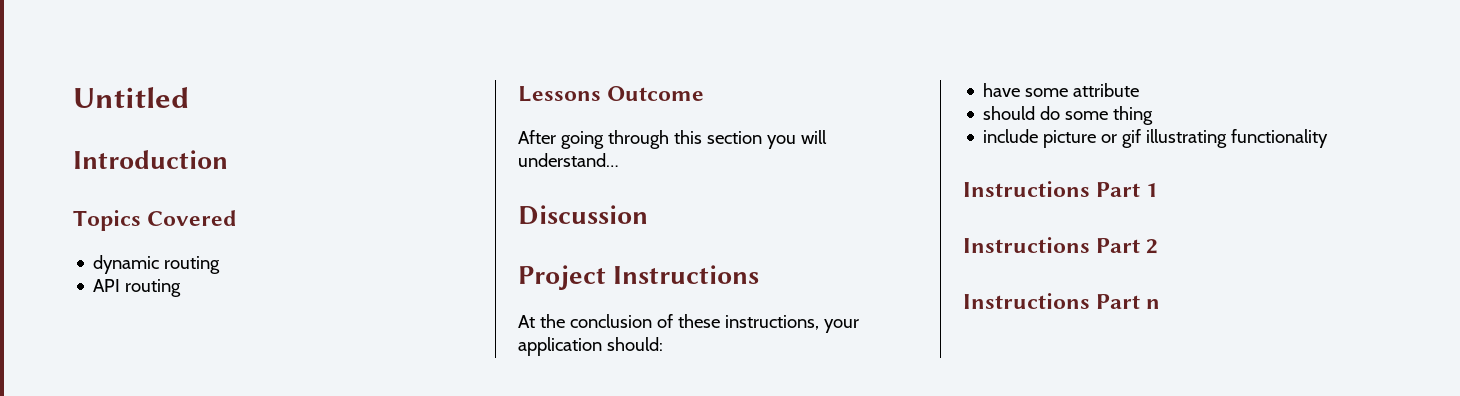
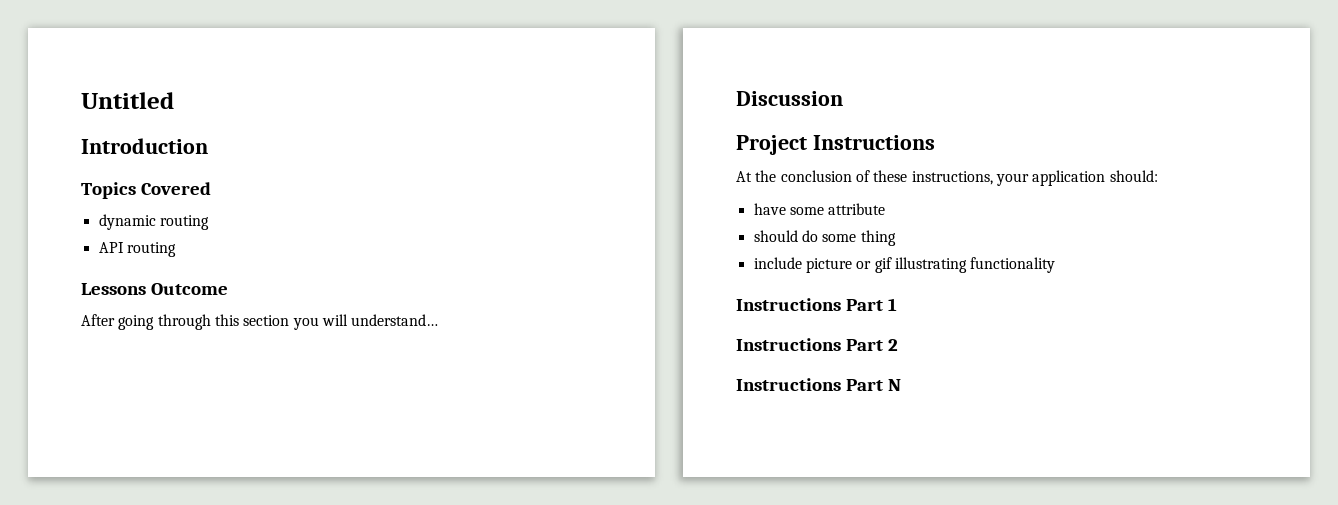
- Instructions Part n
+ Instructions Part N

